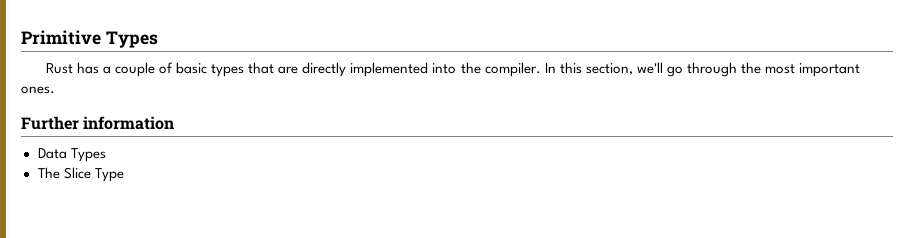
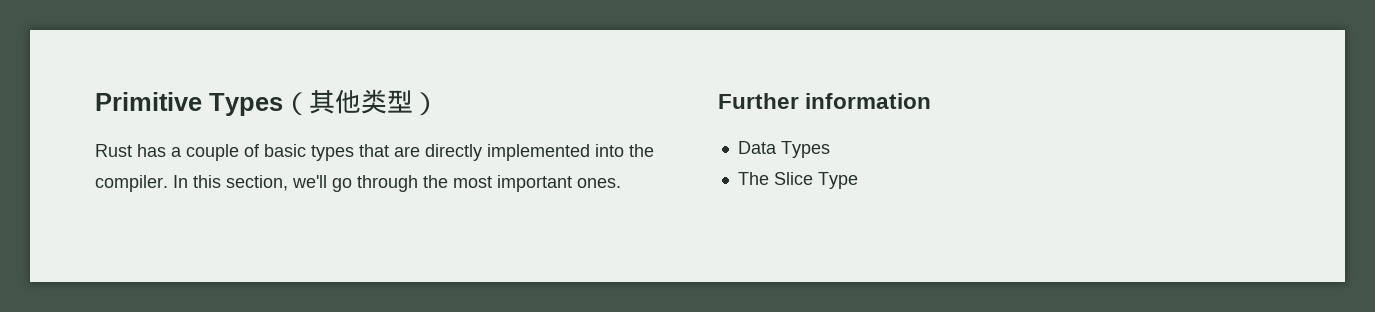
- Primitive Types
+ Primitive Types（其他类型）

